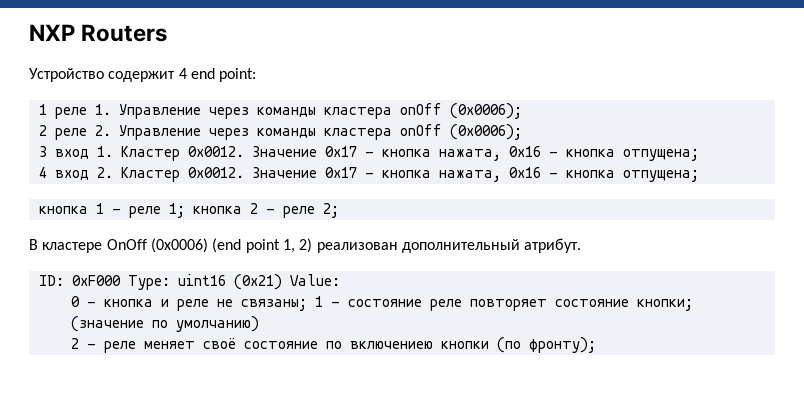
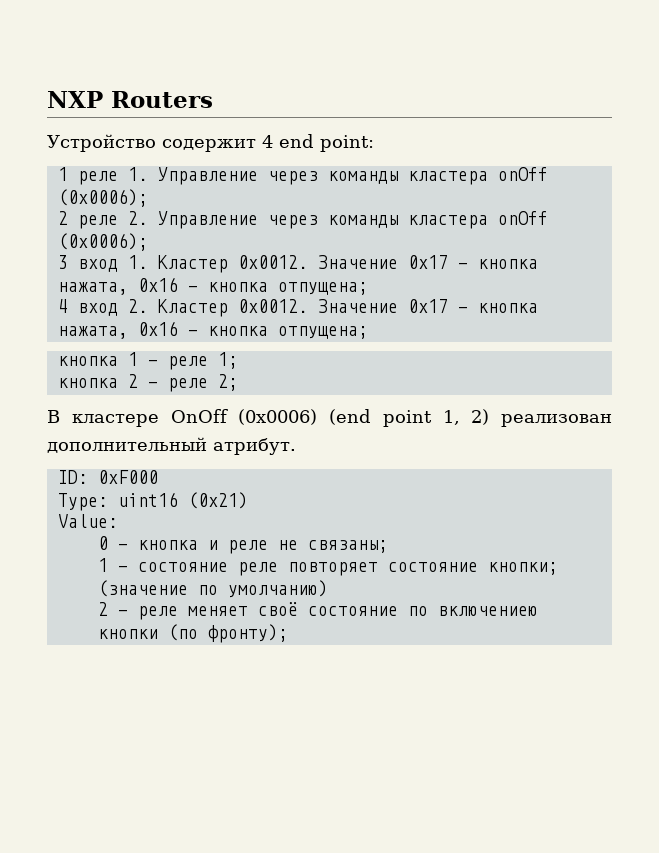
- кнопка 1 - реле 1; кнопка 2 - реле 2;
+ кнопка 1 - реле 1;
+ кнопка 2 - реле 2;
- ID: 0xF000 Type: uint16 (0x21) Value:
+ ID: 0xF000
+ Type: uint16 (0x21)
+ Value:
- 0 - кнопка и реле не связаны; 1 - состояние реле повторяет состояние кнопки; (значение по умолчанию)
+ 0 - кнопка и реле не связаны;
+ 1 - состояние реле повторяет состояние кнопки; (значение по умолчанию)

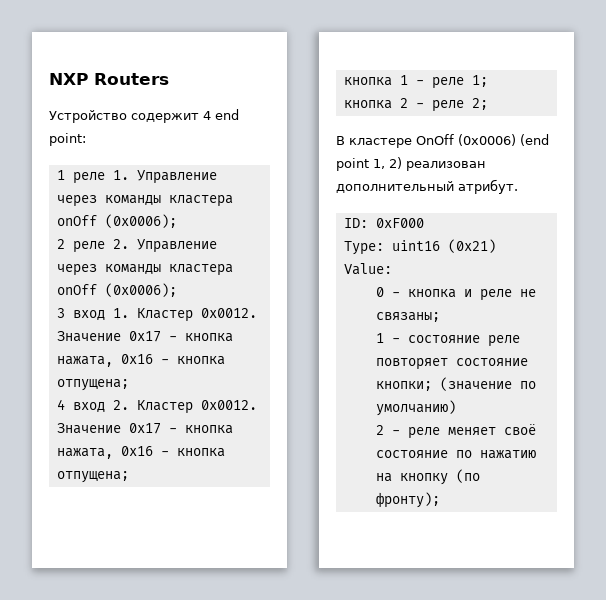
- 2 - реле меняет своё состояние по включениею кнопки (по фронту);
+ 2 - реле меняет своё состояние по нажатию на кнопку (по фронту);

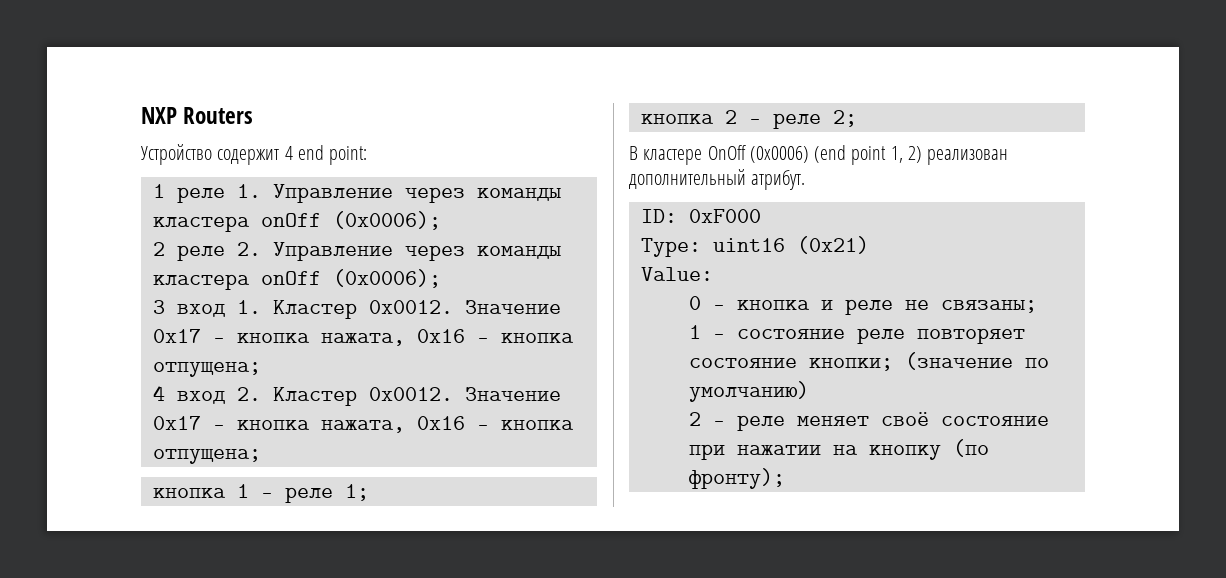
- 2 - реле меняет своё состояние по нажатию на кнопку (по фронту);
+ 2 - реле меняет своё состояние при нажатии на кнопку (по фронту);

